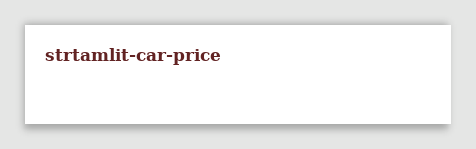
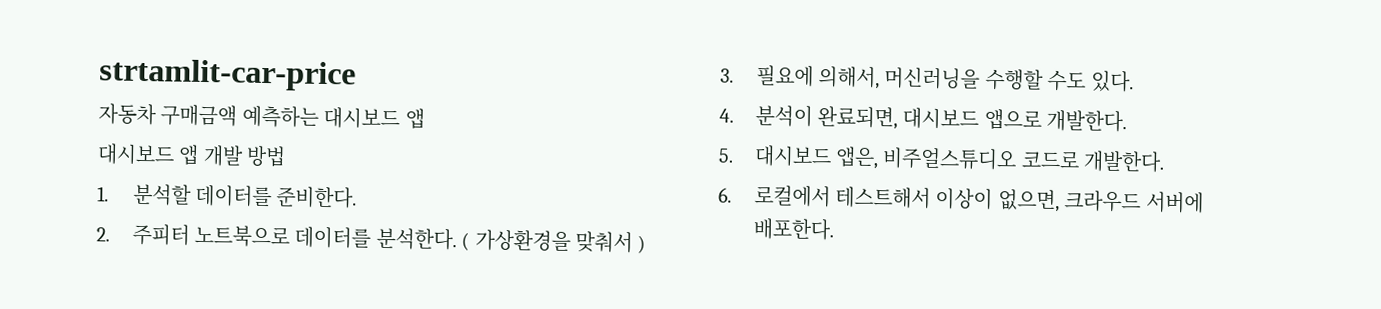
+ 자동차 구매금액 예측하는 대시보드 앱
+ 대시보드 앱 개발 방법
+ 1. 분석할 데이터를 준비한다.
+ 2. 주피터 노트북으로 데이터를 분석한다. ( 가상환경을 맞춰서 )
+ 3. 필요에 의해서, 머신러닝을 수행할 수도 있다.
+ 4. 분석이 완료되면, 대시보드 앱으로 개발한다.
+ 5. 대시보드 앱은, 비주얼스튜디오 코드로 개발한다.
+ 6. 로컬에서 테스트해서 이상이 없으면, 크라우드 서버에 배포한다.

